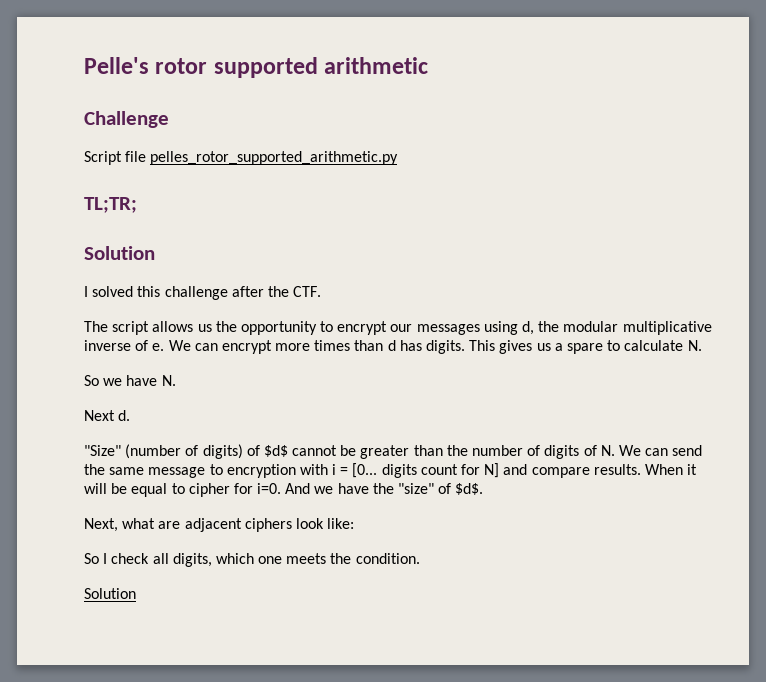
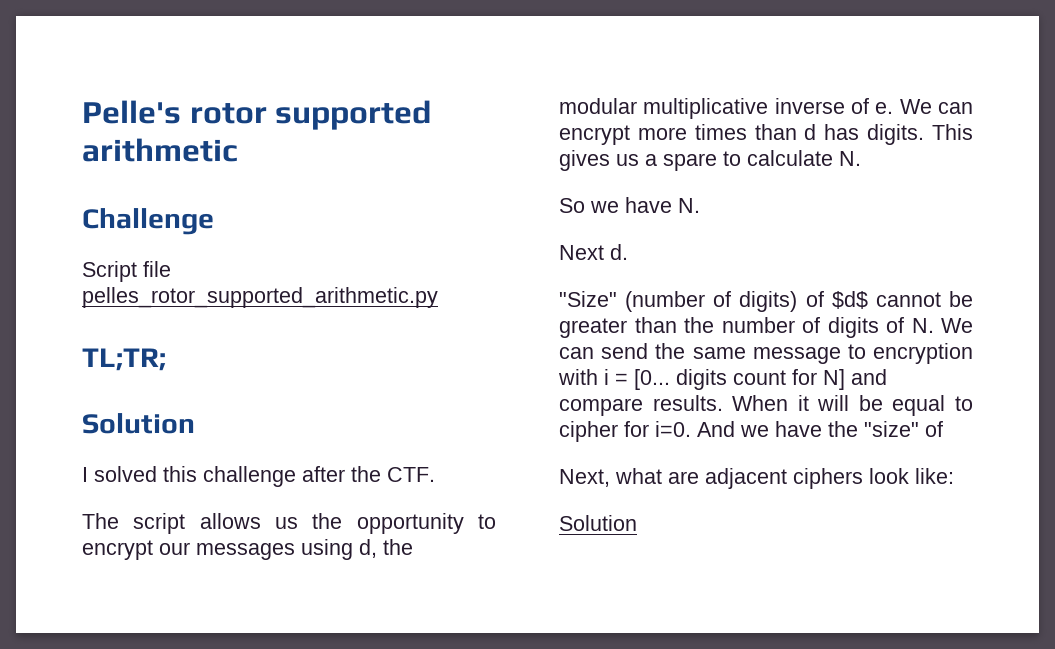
- And we have the "size" of $d$.
+ And we have the "size" of
- So I check all digits, which one meets the condition.

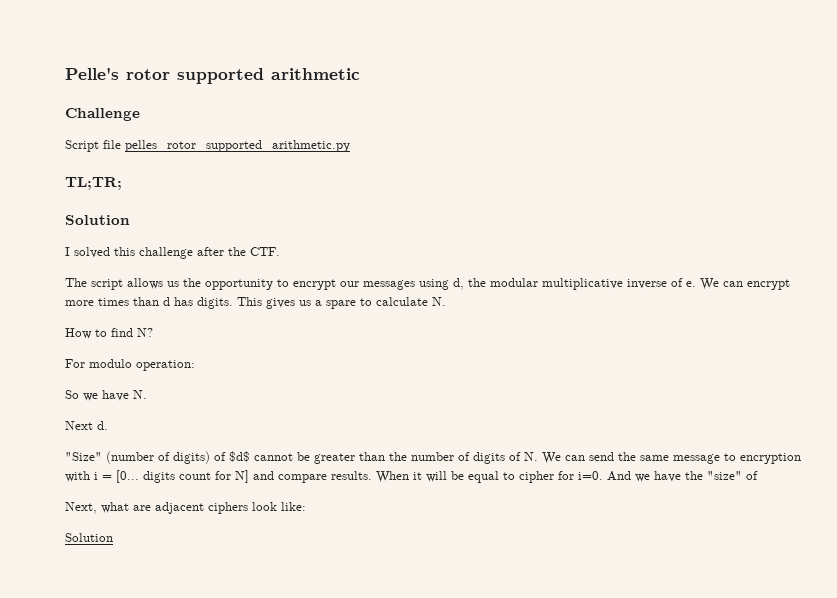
+ How to find N?
+ For modulo operation:

